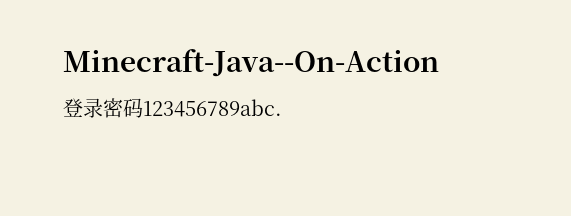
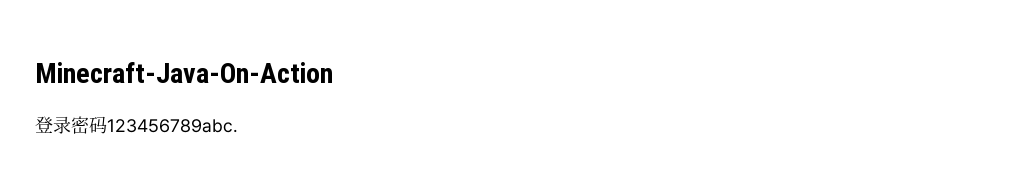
- Minecraft-Java--On-Action
+ Minecraft-Java-On-Action

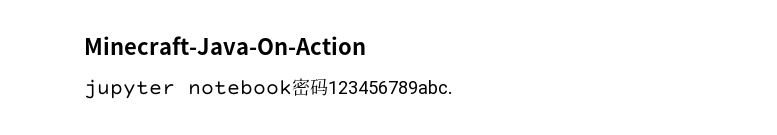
- 登录密码123456789abc.
+ jupyter notebook密码123456789abc.

